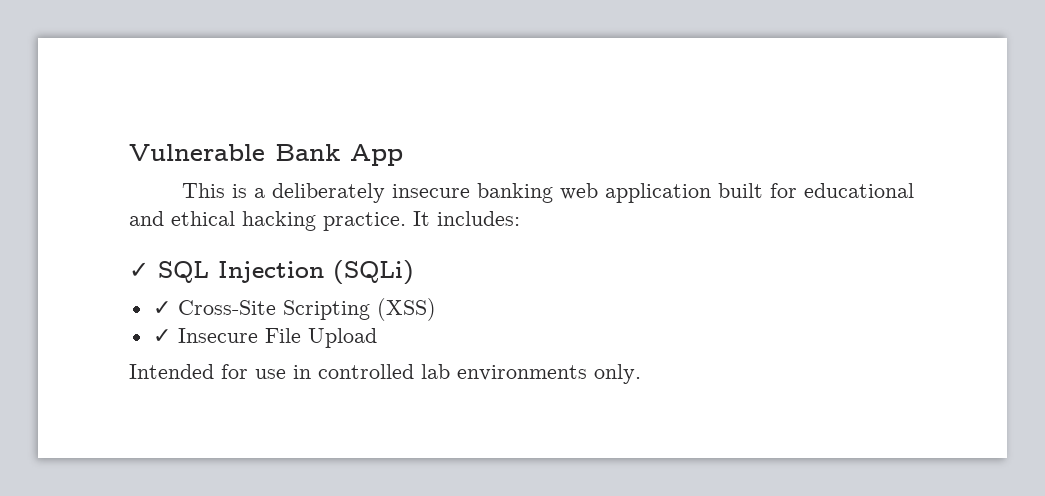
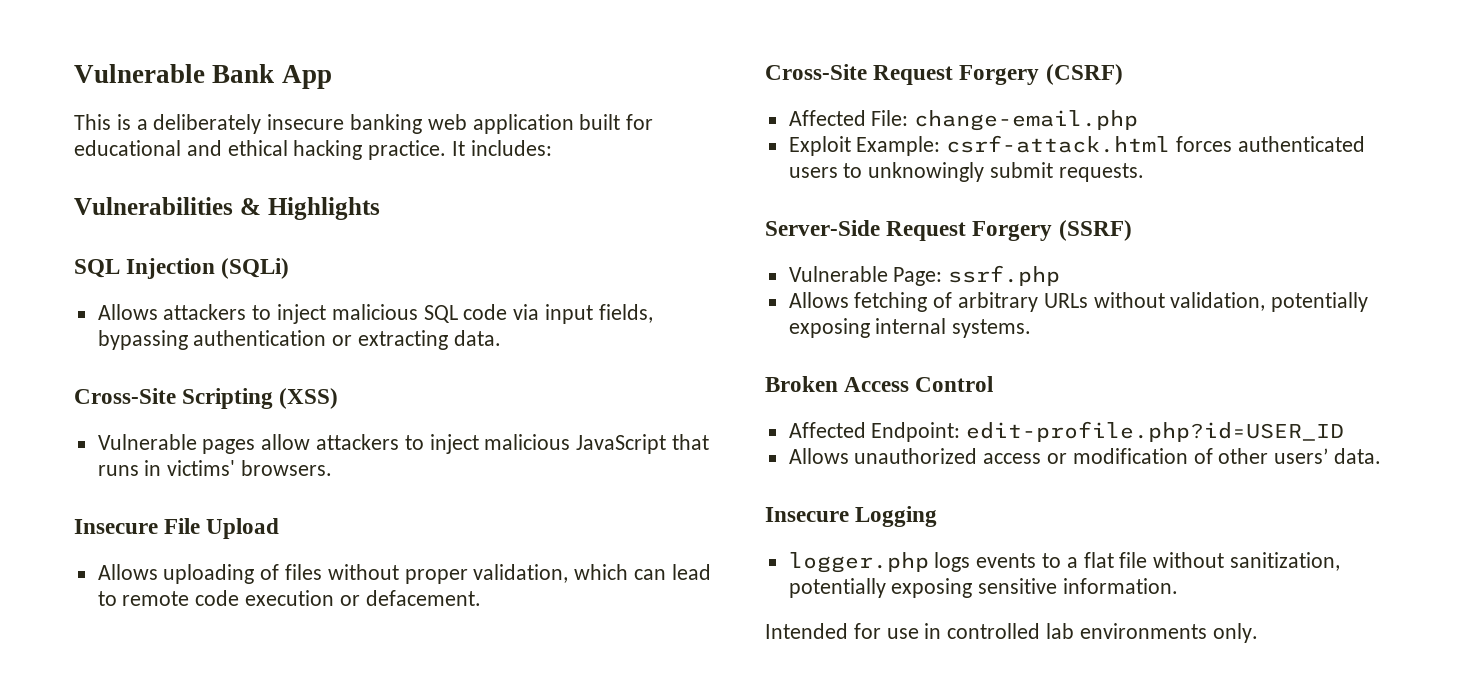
- ✓ SQL Injection (SQLi)
+ Vulnerabilities & Highlights
+ SQL Injection (SQLi)
- ✓ Cross-Site Scripting (XSS)
- ✓ Insecure File Upload
+ Allows attackers to inject malicious SQL code via input fields, bypassing authentication or extracting data.
+ Cross-Site Scripting (XSS)
+ Vulnerable pages allow attackers to inject malicious JavaScript that runs in victims' browsers.
+ Insecure File Upload
+ Allows uploading of files without proper validation, which can lead to remote code execution or defacement.
+ Cross-Site Request Forgery (CSRF)
+ Affected File: change-email.php
+ Exploit Example: csrf-attack.html forces authenticated users to unknowingly submit requests.
+ Server-Side Request Forgery (SSRF)
+ Vulnerable Page: ssrf.php
+ Allows fetching of arbitrary URLs without validation, potentially exposing internal systems.
+ Broken Access Control
+ Affected Endpoint: edit-profile.php?id=USER_ID
+ Allows unauthorized access or modification of other users’ data.
+ Insecure Logging
+ logger.php logs events to a flat file without sanitization, potentially exposing sensitive information.

